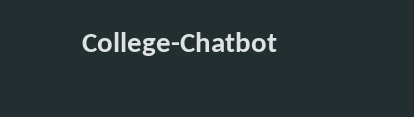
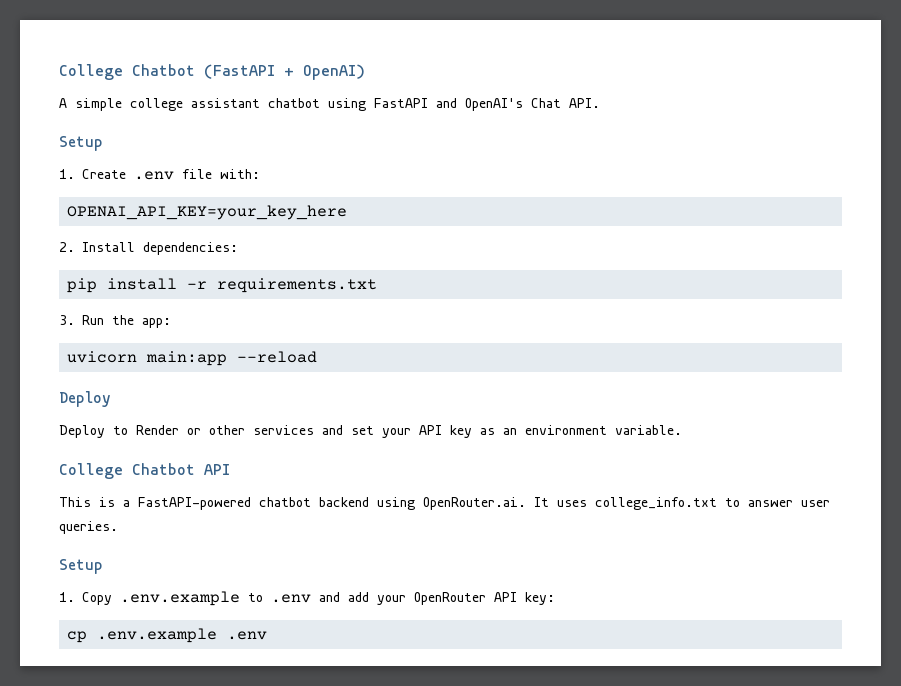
- College-Chatbot
+ College Chatbot (FastAPI + OpenAI)
+ A simple college assistant chatbot using FastAPI and OpenAI's Chat API.
+ Setup
+ 1. Create .env file with:
+ OPENAI_API_KEY=your_key_here
+ 2. Install dependencies:
+ pip install -r requirements.txt
+ 3. Run the app:
+ uvicorn main:app --reload
+ Deploy
+ Deploy to Render or other services and set your API key as an environment variable.
+ College Chatbot API
+ This is a FastAPI-powered chatbot backend using OpenRouter.ai. It uses college_info.txt to answer user queries.
+ Setup
+ 1. Copy .env.example to .env and add your OpenRouter API key:
+ cp .env.example .env

